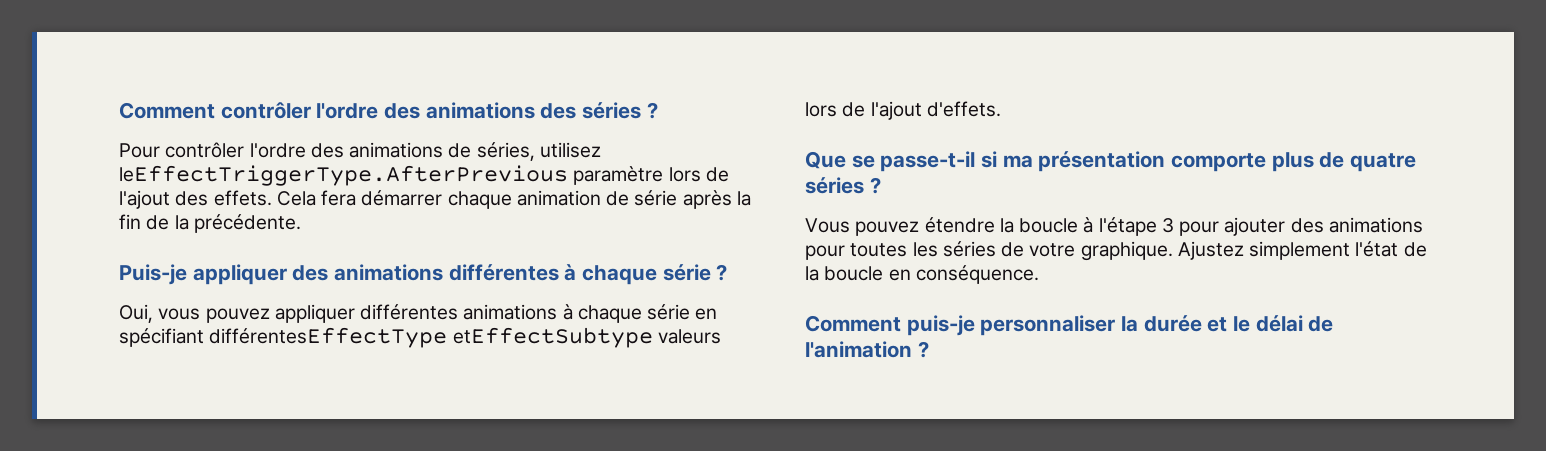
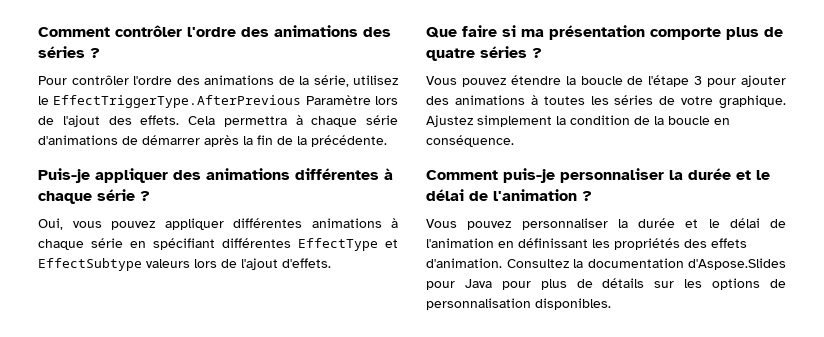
- Pour contrôler l'ordre des animations de séries, utilisez leEffectTriggerType.AfterPrevious paramètre lors de l'ajout des effets.
+ Pour contrôler l'ordre des animations de la série, utilisez le EffectTriggerType.AfterPrevious Paramètre lors de l'ajout des effets.
- Cela fera démarrer chaque animation de série après la fin de la précédente.
+ Cela permettra à chaque série d'animations de démarrer après la fin de la précédente.
- Oui, vous pouvez appliquer différentes animations à chaque série en spécifiant différentesEffectType etEffectSubtype valeurs lors de l'ajout d'effets.
+ Oui, vous pouvez appliquer différentes animations à chaque série en spécifiant différentes EffectType et EffectSubtype valeurs lors de l'ajout d'effets.
- Que se passe-t-il si ma présentation comporte plus de quatre séries ?
+ Que faire si ma présentation comporte plus de quatre séries ?
- Vous pouvez étendre la boucle à l'étape 3 pour ajouter des animations pour toutes les séries de votre graphique.
+ Vous pouvez étendre la boucle de l'étape 3 pour ajouter des animations à toutes les séries de votre graphique.
- Ajustez simplement l'état de la boucle en conséquence.
+ Ajustez simplement la condition de la boucle en conséquence.
+ Vous pouvez personnaliser la durée et le délai de l'animation en définissant les propriétés des effets d'animation. Consultez la documentation d'Aspose.Slides pour Java pour plus de détails sur les options de personnalisation disponibles.

